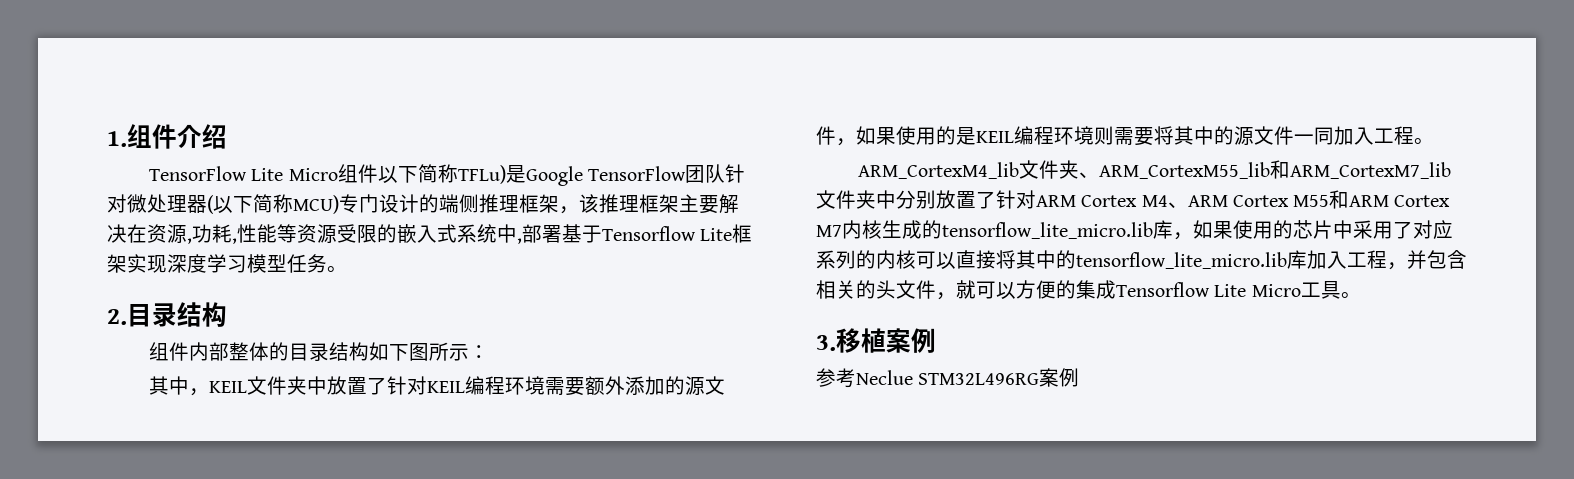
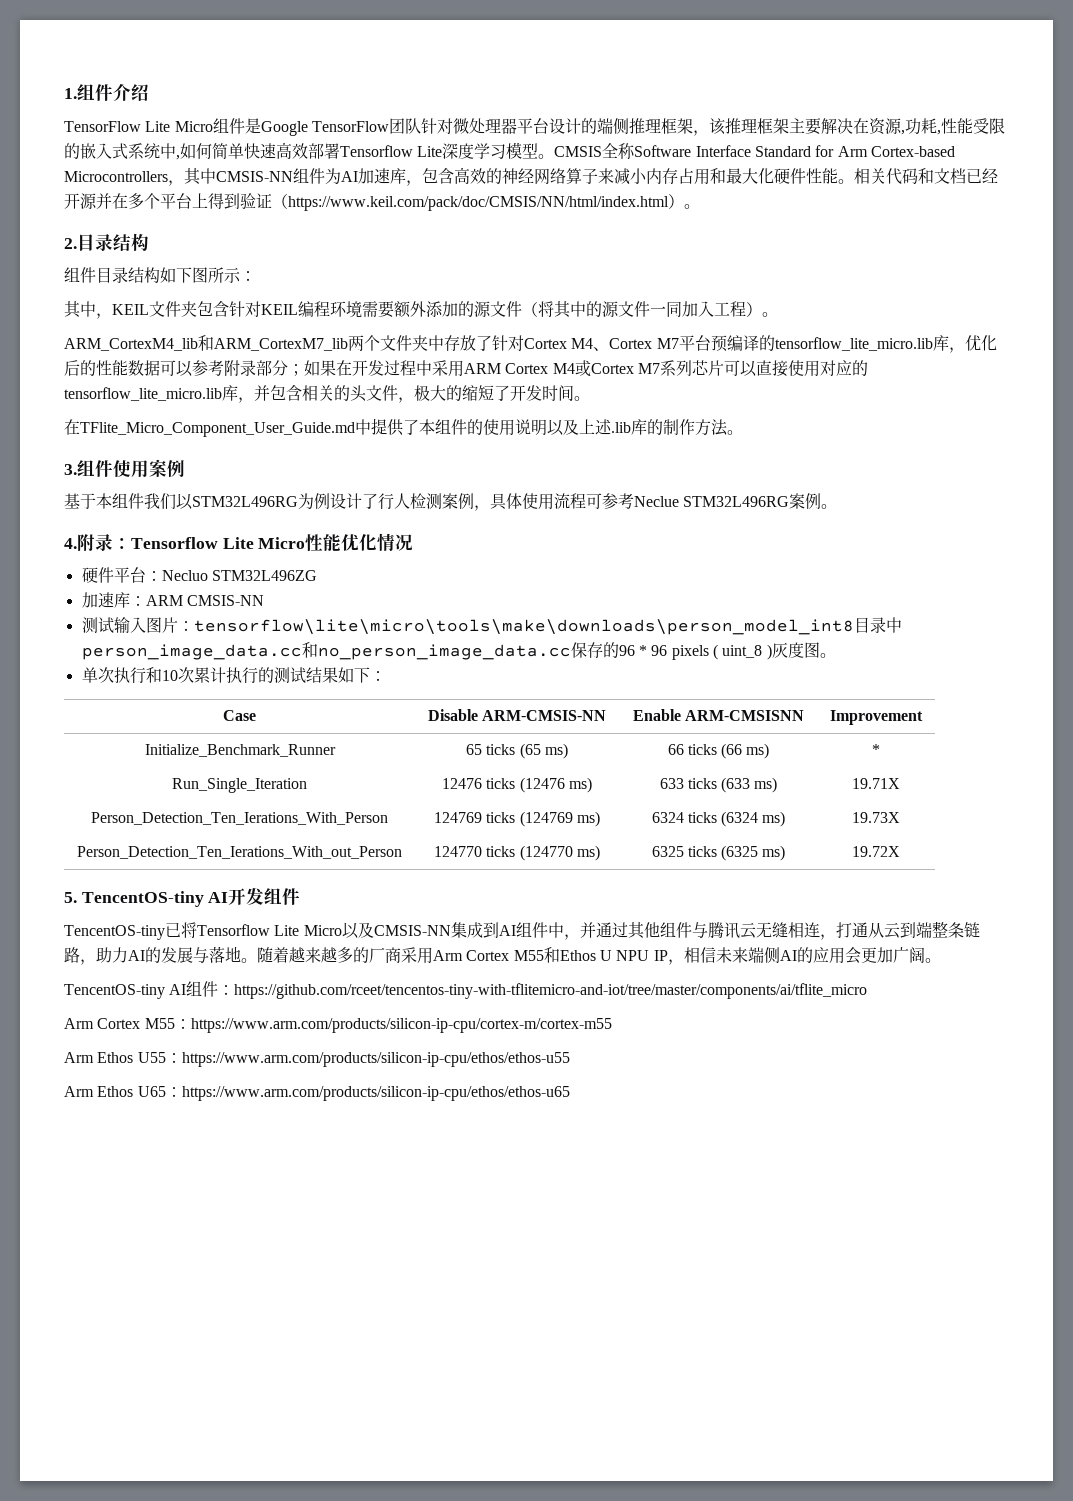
- TensorFlow Lite Micro组件以下简称TFLu)是Google TensorFlow团队针对微处理器(以下简称MCU)专门设计的端侧推理框架，该推理框架主要解决在资源,功耗,性能等资源受限的嵌入式系统中,部署基于Tensorflow Lite框架实现深度学习模型任务。
+ TensorFlow Lite Micro组件是Google TensorFlow团队针对微处理器平台设计的端侧推理框架，该推理框架主要解决在资源,功耗,性能受限的嵌入式系统中,如何简单快速高效部署Tensorflow Lite深度学习模型。CMSIS全称Software Interface Standard for Arm Cortex-based Microcontrollers，其中CMSIS-NN组件为AI加速库，包含高效的神经网络算子来减小内存占用和最大化硬件性能。相关代码和文档已经开源并在多个平台上得到验证（https://www.keil.com/pack/doc/CMSIS/NN/html/index.html）。
- 组件内部整体的目录结构如下图所示：
+ 组件目录结构如下图所示：
- 其中，KEIL文件夹中放置了针对KEIL编程环境需要额外添加的源文件，如果使用的是KEIL编程环境则需要将其中的源文件一同加入工程。
+ 其中，KEIL文件夹包含针对KEIL编程环境需要额外添加的源文件（将其中的源文件一同加入工程）。
- ARM_CortexM4_lib文件夹、ARM_CortexM55_lib和ARM_CortexM7_lib文件夹中分别放置了针对ARM Cortex M4、ARM Cortex M55和ARM Cortex M7内核生成的tensorflow_lite_micro.lib库，如果使用的芯片中采用了对应系列的内核可以直接将其中的tensorflow_lite_micro.lib库加入工程，并包含相关的头文件，就可以方便的集成Tensorflow Lite Micro工具。
+ ARM_CortexM4_lib和ARM_CortexM7_lib两个文件夹中存放了针对Cortex M4、Cortex M7平台预编译的tensorflow_lite_micro.lib库，优化后的性能数据可以参考附录部分；如果在开发过程中采用ARM Cortex M4或Cortex M7系列芯片可以直接使用对应的tensorflow_lite_micro.lib库，并包含相关的头文件，极大的缩短了开发时间。
+ 在TFlite_Micro_Component_User_Guide.md中提供了本组件的使用说明以及上述.lib库的制作方法。
- 3.移植案例
+ 3.组件使用案例
- 参考Neclue STM32L496RG案例
+ 基于本组件我们以STM32L496RG为例设计了行人检测案例，具体使用流程可参考Neclue STM32L496RG案例。
+ 4.附录：Tensorflow Lite Micro性能优化情况
+ 硬件平台：Necluo STM32L496ZG
+ 加速库：ARM CMSIS-NN
+ 测试输入图片：tensorflow\lite\micro\tools\make\downloads\person_model_int8目录中person_image_data.cc和no_person_image_data.cc保存的96 * 96 pixels ( uint_8 )灰度图。
+ 单次执行和10次累计执行的测试结果如下：
+ Case | Disable ARM-CMSIS-NN | Enable ARM-CMSISNN | Improvement
+ Initialize_Benchmark_Runner | 65 ticks (65 ms) | 66 ticks (66 ms) | *
+ Run_Single_Iteration | 12476 ticks (12476 ms) | 633 ticks (633 ms) | 19.71X
+ Person_Detection_Ten_Ierations_With_Person | 124769 ticks (124769 ms) | 6324 ticks (6324 ms) | 19.73X
+ Person_Detection_Ten_Ierations_With_out_Person | 124770 ticks (124770 ms) | 6325 ticks (6325 ms) | 19.72X
+ 5. TencentOS-tiny AI开发组件
+ TencentOS-tiny已将Tensorflow Lite Micro以及CMSIS-NN集成到AI组件中，并通过其他组件与腾讯云无缝相连，打通从云到端整条链路，助力AI的发展与落地。随着越来越多的厂商采用Arm Cortex M55和Ethos U NPU IP，相信未来端侧AI的应用会更加广阔。
+ TencentOS-tiny AI组件：https://github.com/rceet/tencentos-tiny-with-tflitemicro-and-iot/tree/master/components/ai/tflite_micro
+ Arm Cortex M55：https://www.arm.com/products/silicon-ip-cpu/cortex-m/cortex-m55
+ Arm Ethos U55：https://www.arm.com/products/silicon-ip-cpu/ethos/ethos-u55
+ Arm Ethos U65：https://www.arm.com/products/silicon-ip-cpu/ethos/ethos-u65

